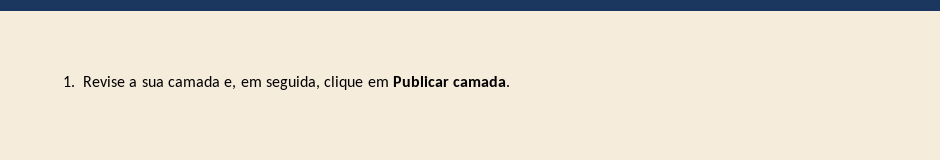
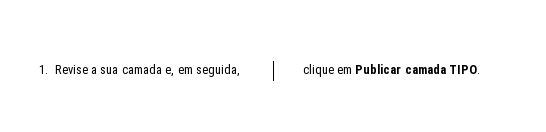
- 1. Revise a sua camada e, em seguida, clique em Publicar camada.
+ 1. Revise a sua camada e, em seguida, clique em Publicar camada TIPO.

